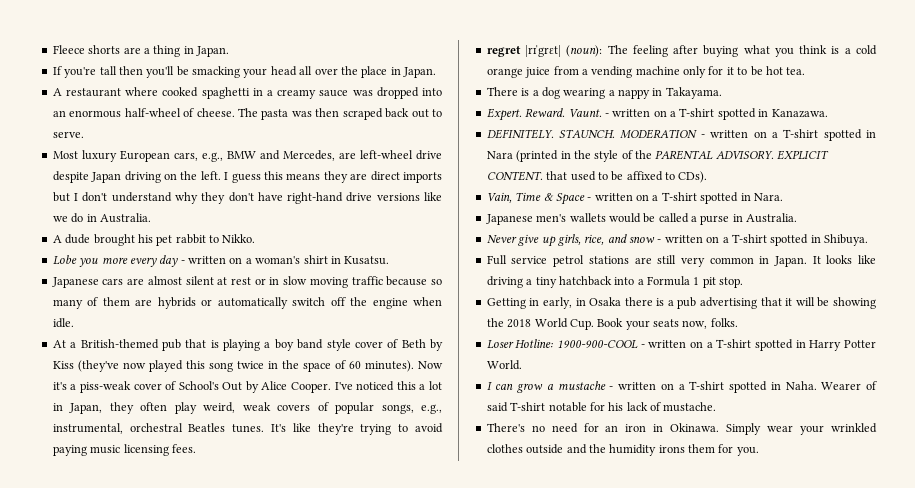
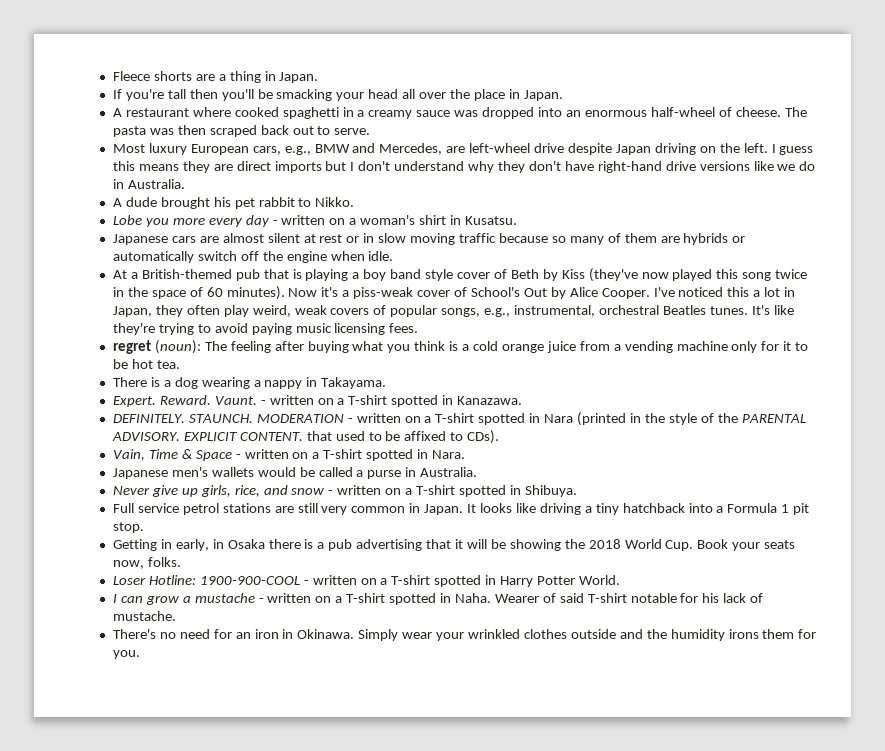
- regret |rɪˈgrɛt| (noun): The feeling after buying what you think is a cold orange juice from a vending machine only for it to be hot tea.
+ regret (noun): The feeling after buying what you think is a cold orange juice from a vending machine only for it to be hot tea.

